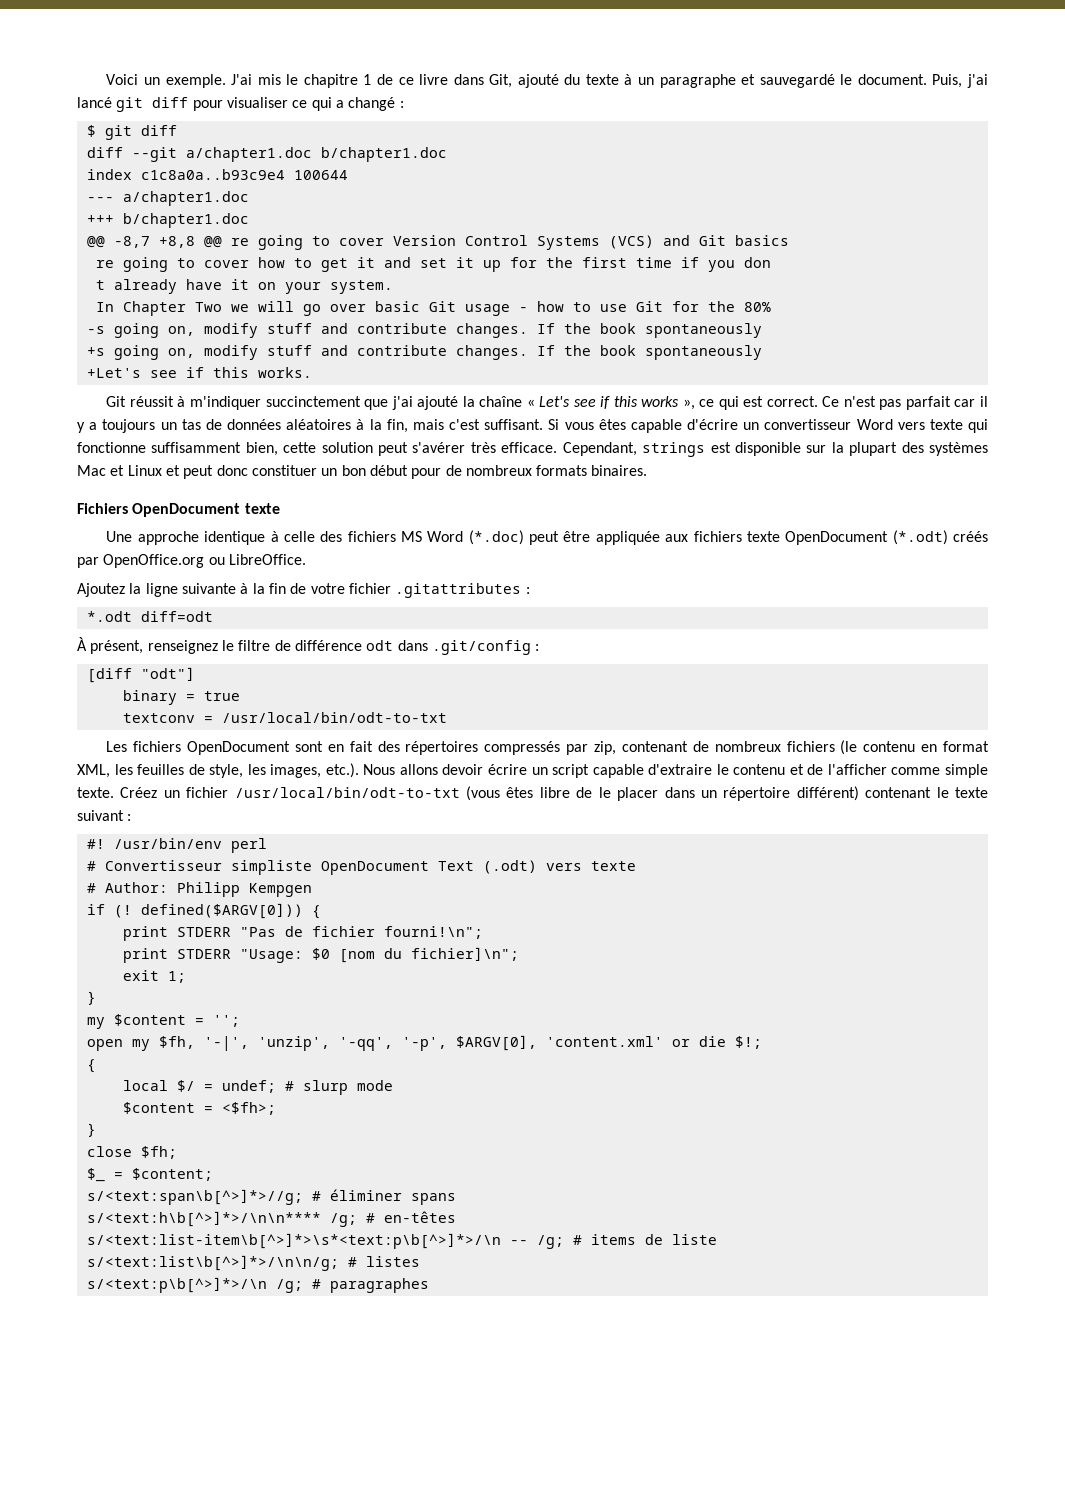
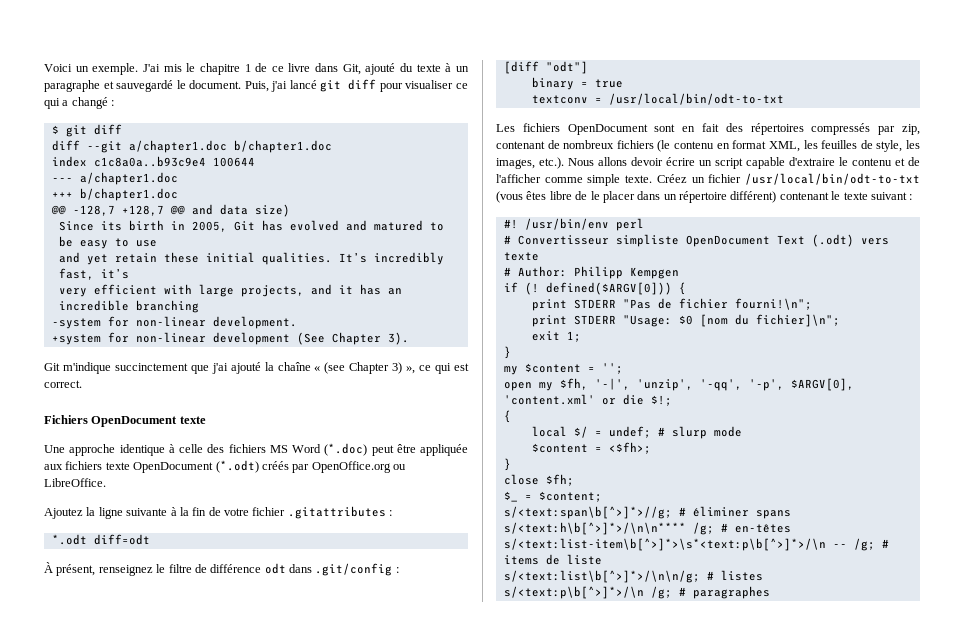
- @@ -8,7 +8,8 @@ re going to cover Version Control Systems (VCS) and Git basics
- re going to cover how to get it and set it up for the first time if you don
- t already have it on your system.
- In Chapter Two we will go over basic Git usage - how to use Git for the 80%
- -s going on, modify stuff and contribute changes. If the book spontaneously
- +s going on, modify stuff and contribute changes. If the book spontaneously
- +Let's see if this works.
- Git réussit à m'indiquer succinctement que j'ai ajouté la chaîne « Let's see if this works », ce qui est correct. Ce n'est pas parfait car il y a toujours un tas de données aléatoires à la fin, mais c'est suffisant. Si vous êtes capable d'écrire un convertisseur Word vers texte qui fonctionne suffisamment bien, cette solution peut s'avérer très efficace. Cependant, strings est disponible sur la plupart des systèmes Mac et Linux et peut donc constituer un bon début pour de nombreux formats binaires.
+ @@ -128,7 +128,7 @@ and data size)
+ Since its birth in 2005, Git has evolved and matured to be easy to use
+ and yet retain these initial qualities. It’s incredibly fast, it’s
+ very efficient with large projects, and it has an incredible branching
+ -system for non-linear development.
+ +system for non-linear development (See Chapter 3).
+ Git m'indique succinctement que j'ai ajouté la chaîne « (see Chapter 3) », ce qui est correct.

